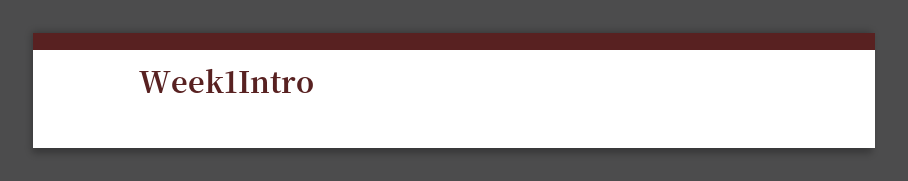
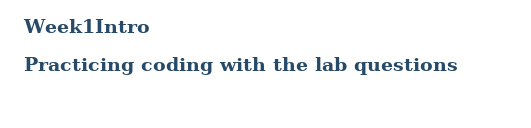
+ Practicing coding with the lab questions

